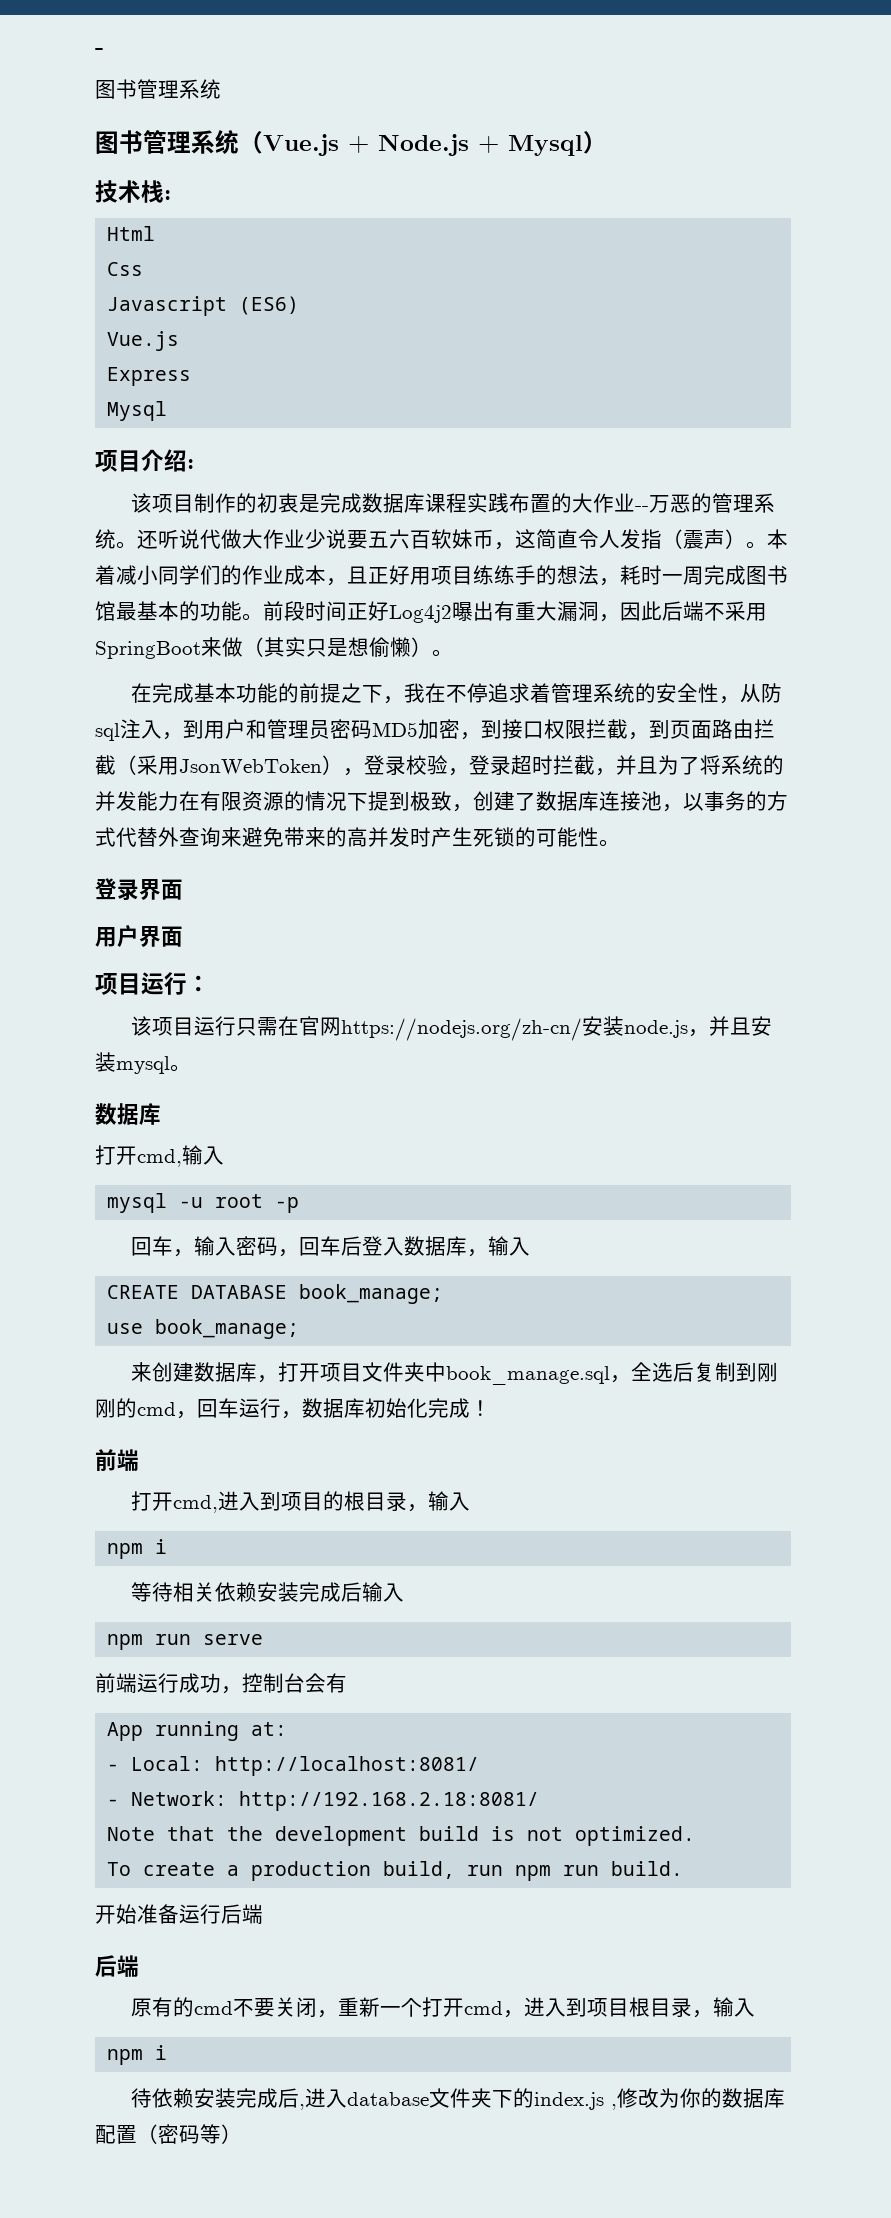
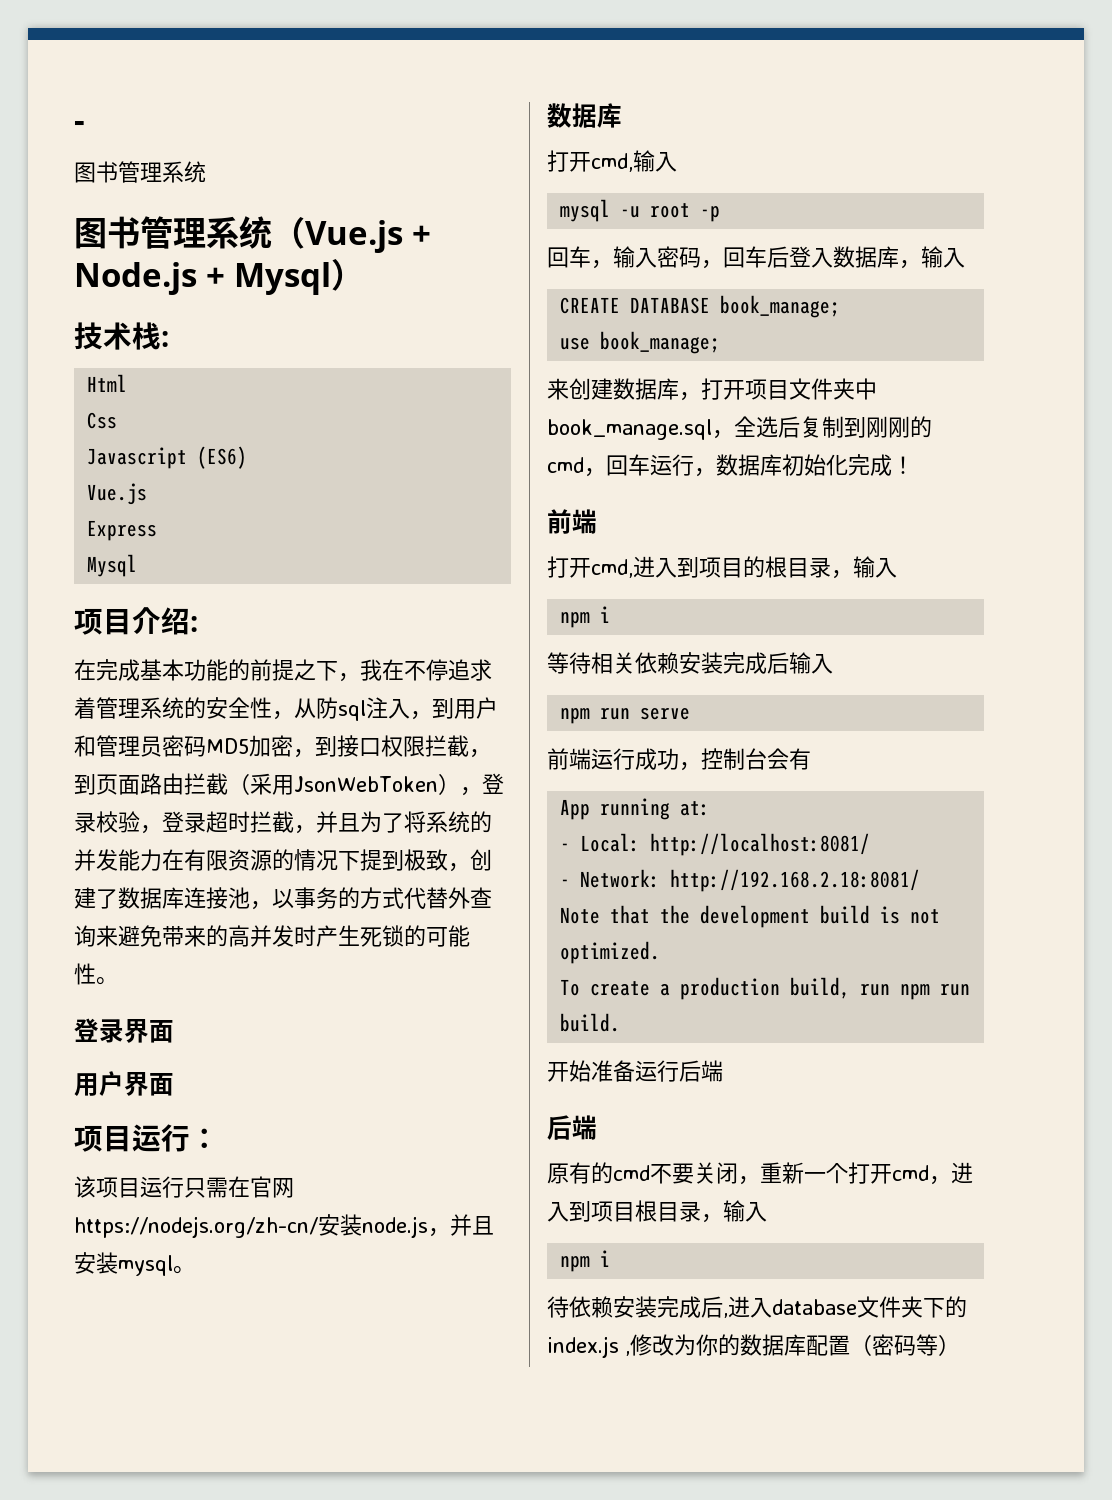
- 该项目制作的初衷是完成数据库课程实践布置的大作业--万恶的管理系统。还听说代做大作业少说要五六百软妹币，这简直令人发指（震声）。本着减小同学们的作业成本，且正好用项目练练手的想法，耗时一周完成图书馆最基本的功能。前段时间正好Log4j2曝出有重大漏洞，因此后端不采用SpringBoot来做（其实只是想偷懒）。

